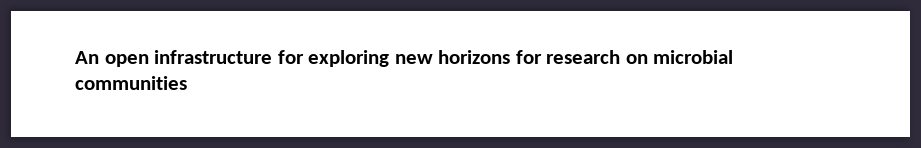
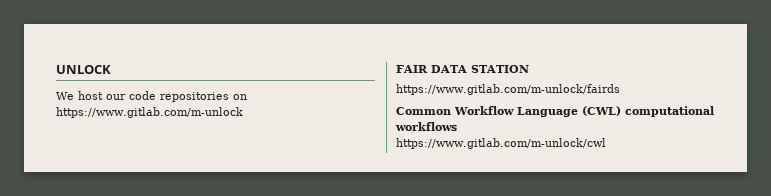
- An open infrastructure for exploring new horizons for research on microbial communities
+ UNLOCK
+ We host our code repositories on https://www.gitlab.com/m-unlock
+ FAIR DATA STATION
+ https://www.gitlab.com/m-unlock/fairds
+ Common Workflow Language (CWL) computational workflows
+ https://www.gitlab.com/m-unlock/cwl

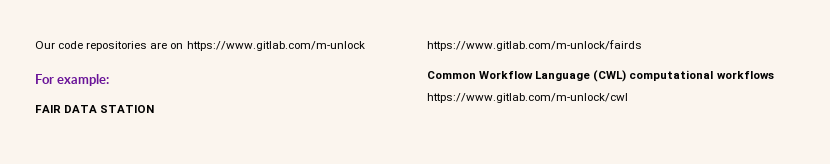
- UNLOCK
- We host our code repositories on https://www.gitlab.com/m-unlock
+ Our code repositories are on https://www.gitlab.com/m-unlock
+ For example:

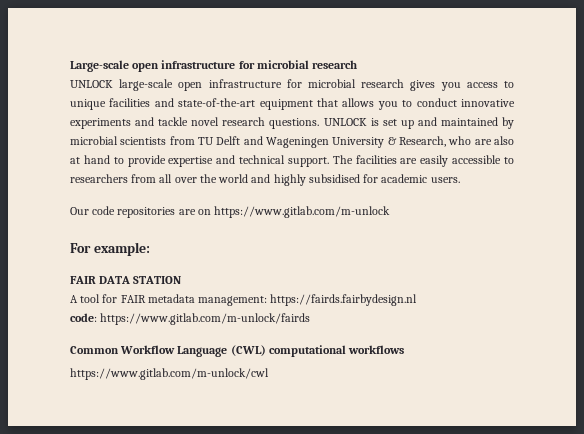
+ Large-scale open infrastructure for microbial research
+ UNLOCK large-scale open infrastructure for microbial research gives you access to unique facilities and state-of-the-art equipment that allows you to conduct innovative experiments and tackle novel research questions. UNLOCK is set up and maintained by microbial scientists from TU Delft and Wageningen University & Research, who are also at hand to provide expertise and technical support. The facilities are easily accessible to researchers from all over the world and highly subsidised for academic users.
- https://www.gitlab.com/m-unlock/fairds
+ A tool for FAIR metadata management: https://fairds.fairbydesign.nl
+ code: https://www.gitlab.com/m-unlock/fairds

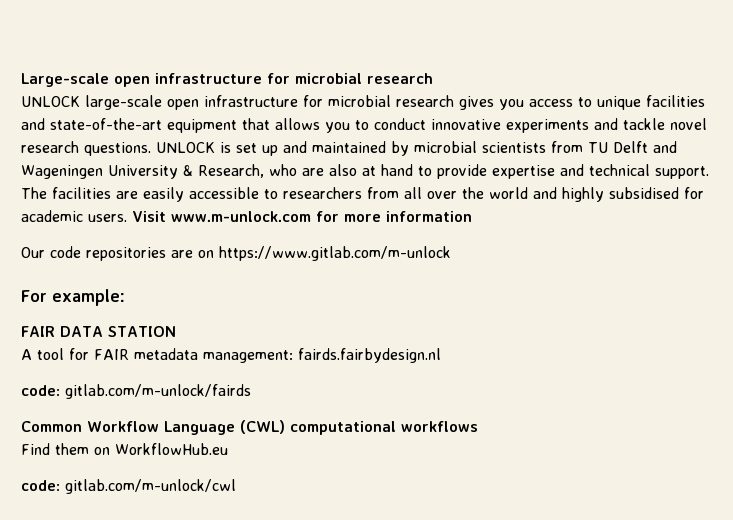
+ Visit www.m-unlock.com for more information
- A tool for FAIR metadata management: https://fairds.fairbydesign.nl
- code: https://www.gitlab.com/m-unlock/fairds
+ A tool for FAIR metadata management: fairds.fairbydesign.nl
+ code: gitlab.com/m-unlock/fairds
- https://www.gitlab.com/m-unlock/cwl
+ Find them on WorkflowHub.eu
+ code: gitlab.com/m-unlock/cwl

